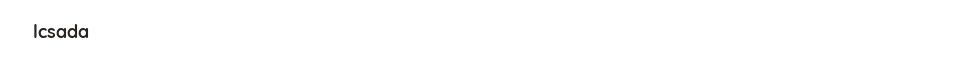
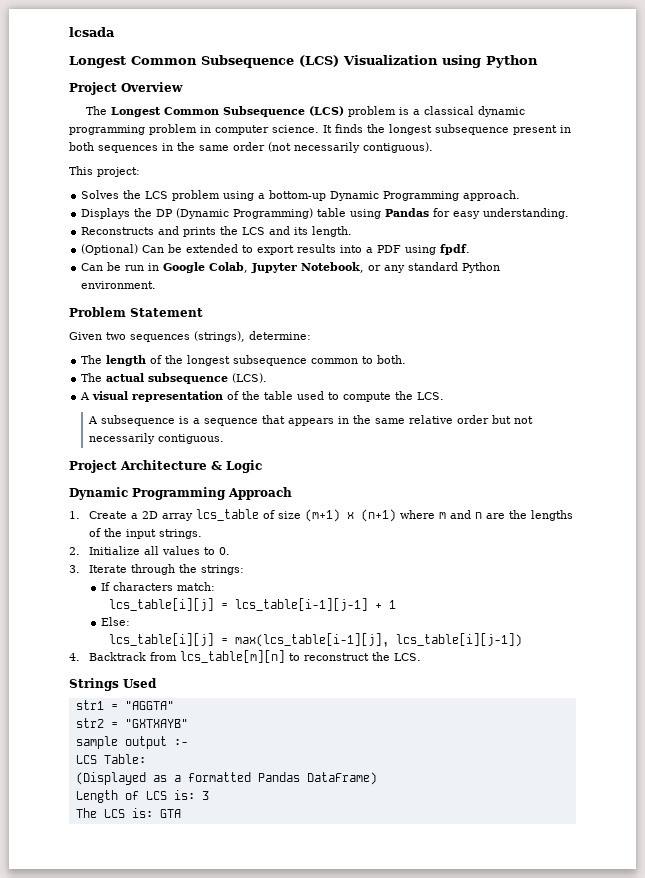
+ Longest Common Subsequence (LCS) Visualization using Python
+ Project Overview
+ The Longest Common Subsequence (LCS) problem is a classical dynamic programming problem in computer science. It finds the longest subsequence present in both sequences in the same order (not necessarily contiguous).
+ This project:
+ Solves the LCS problem using a bottom-up Dynamic Programming approach.
+ Displays the DP (Dynamic Programming) table using Pandas for easy understanding.
+ Reconstructs and prints the LCS and its length.
+ (Optional) Can be extended to export results into a PDF using fpdf.
+ Can be run in Google Colab, Jupyter Notebook, or any standard Python environment.
+ Problem Statement
+ Given two sequences (strings), determine:
+ The length of the longest subsequence common to both.
+ The actual subsequence (LCS).
+ A visual representation of the table used to compute the LCS.
+ A subsequence is a sequence that appears in the same relative order but not necessarily contiguous.
+ Project Architecture & Logic
+ Dynamic Programming Approach
+ 1. Create a 2D array lcs_table of size (m+1) x (n+1) where m and n are the lengths of the input strings.
+ 2. Initialize all values to 0.
+ 3. Iterate through the strings:
+ If characters match:
+ lcs_table[i][j] = lcs_table[i-1][j-1] + 1
+ Else:
+ lcs_table[i][j] = max(lcs_table[i-1][j], lcs_table[i][j-1])
+ 4. Backtrack from lcs_table[m][n] to reconstruct the LCS.
+ Strings Used
+ str1 = "AGGTA"
+ str2 = "GXTXAYB"
+ sample output :-
+ LCS Table:
+ (Displayed as a formatted Pandas DataFrame)
+ Length of LCS is: 3
+ The LCS is: GTA

